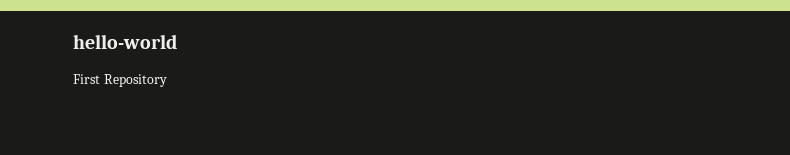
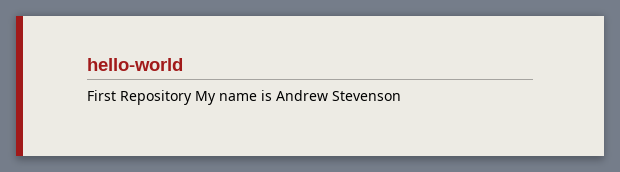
- First Repository
+ First Repository My name is Andrew Stevenson

